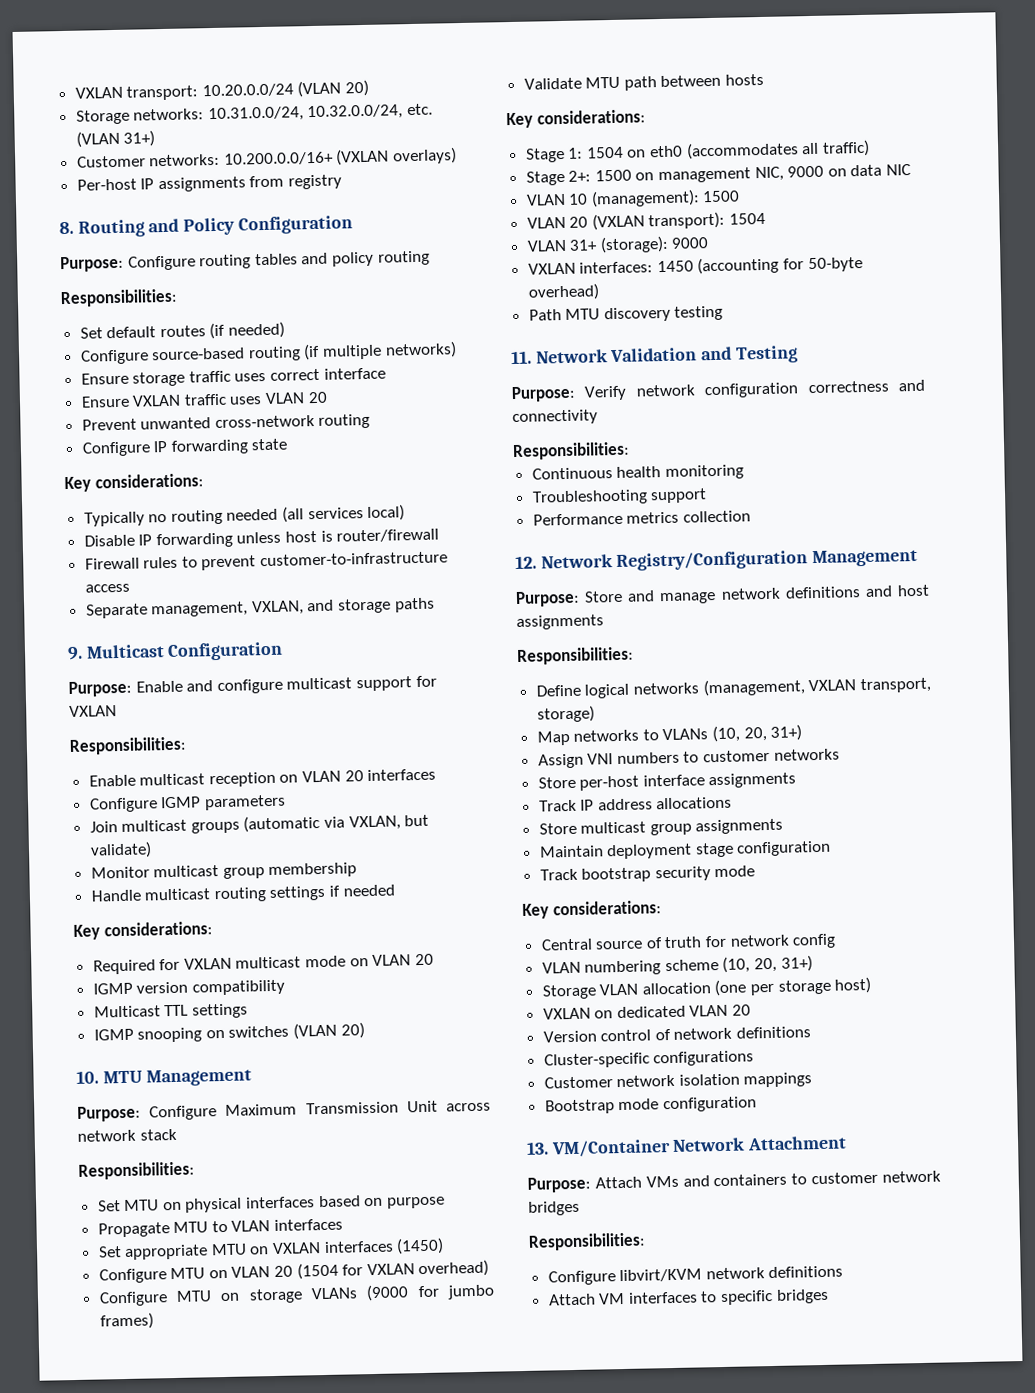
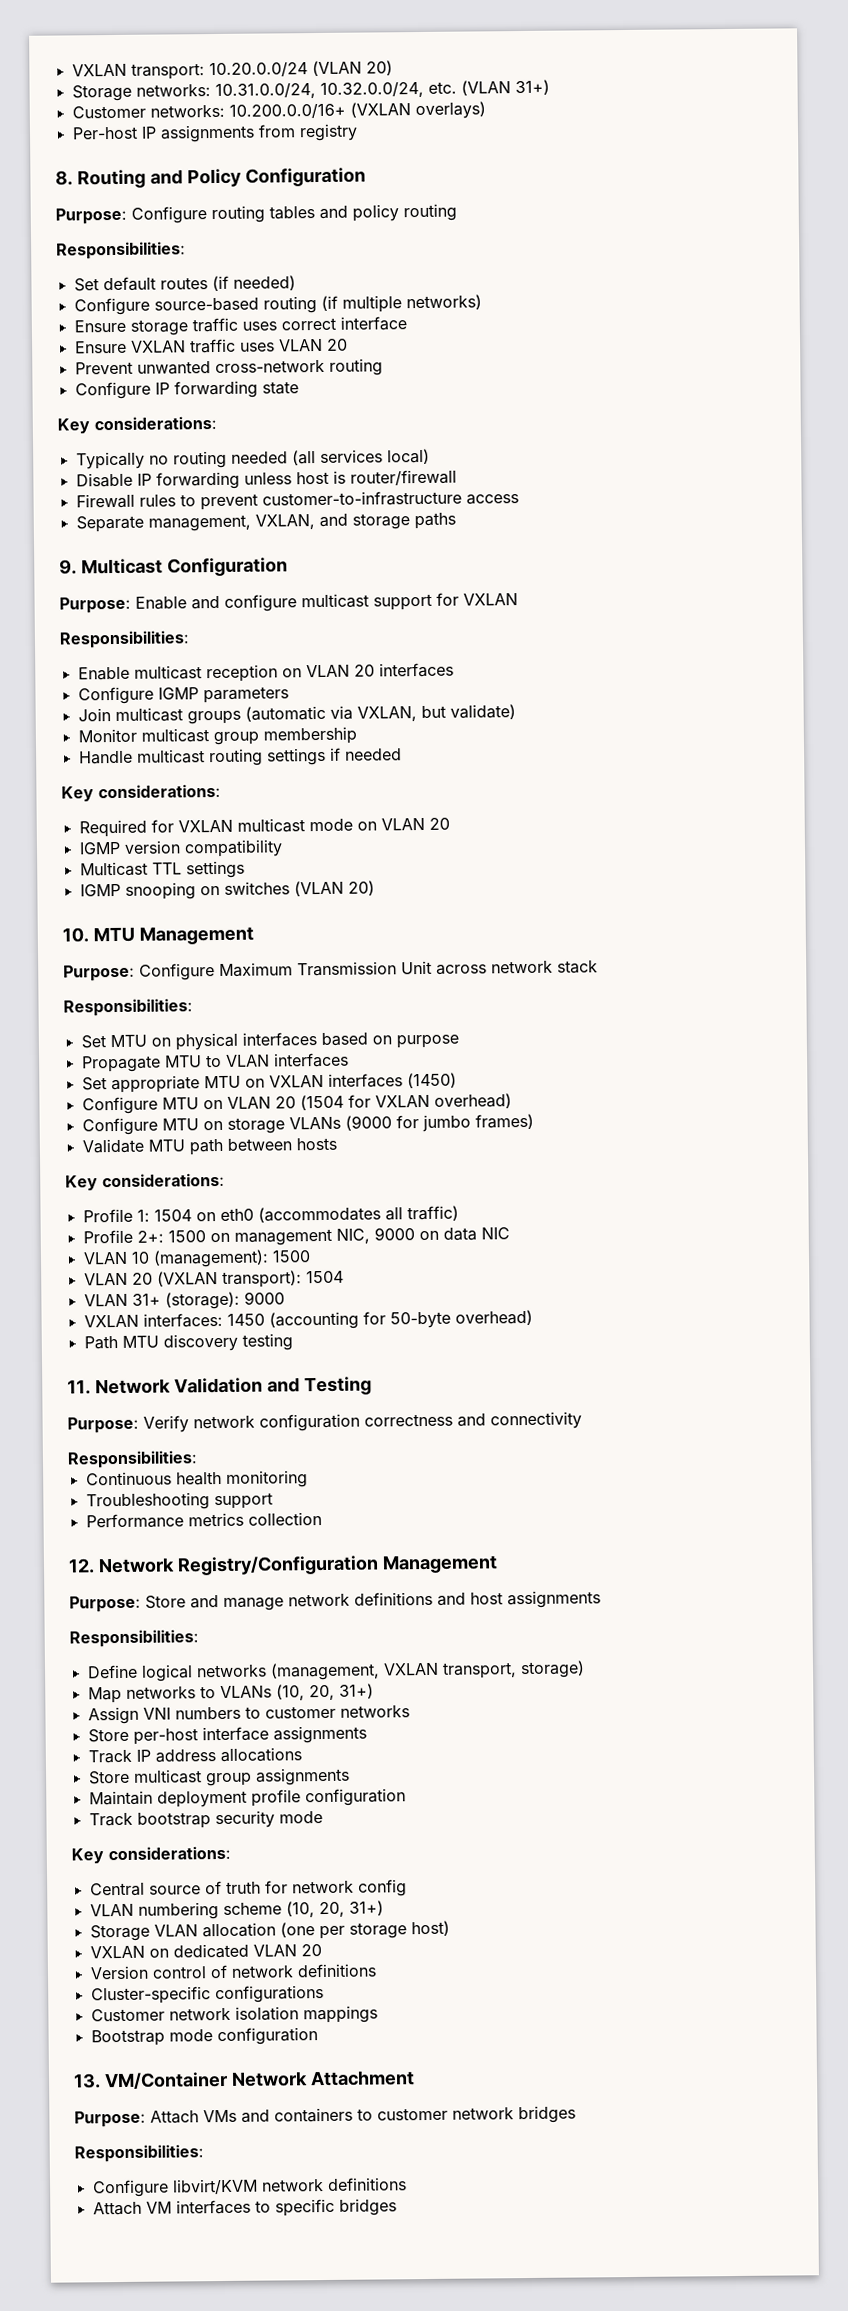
- Stage 1: 1504 on eth0 (accommodates all traffic)
+ Profile 1: 1504 on eth0 (accommodates all traffic)
- Stage 2+: 1500 on management NIC, 9000 on data NIC
+ Profile 2+: 1500 on management NIC, 9000 on data NIC
- Maintain deployment stage configuration
+ Maintain deployment profile configuration

